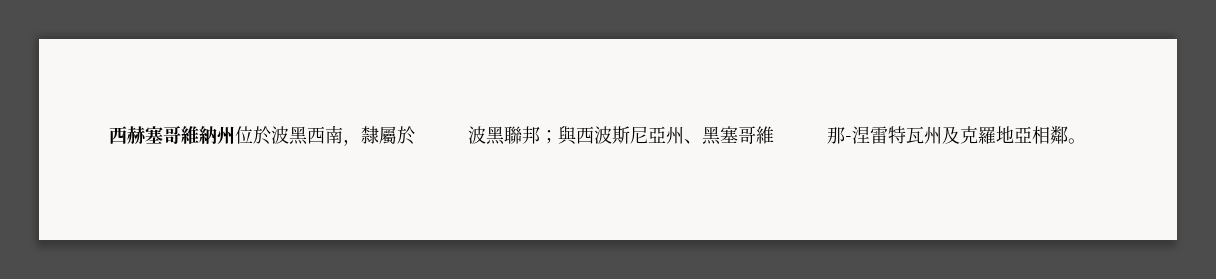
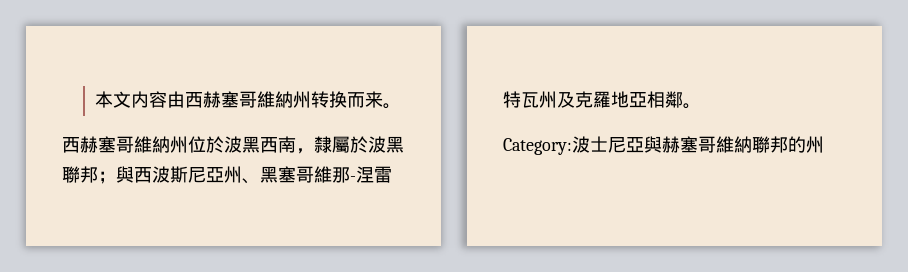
+ 本文内容由西赫塞哥維納州转换而来。
+ Category:波士尼亞與赫塞哥維納聯邦的州

